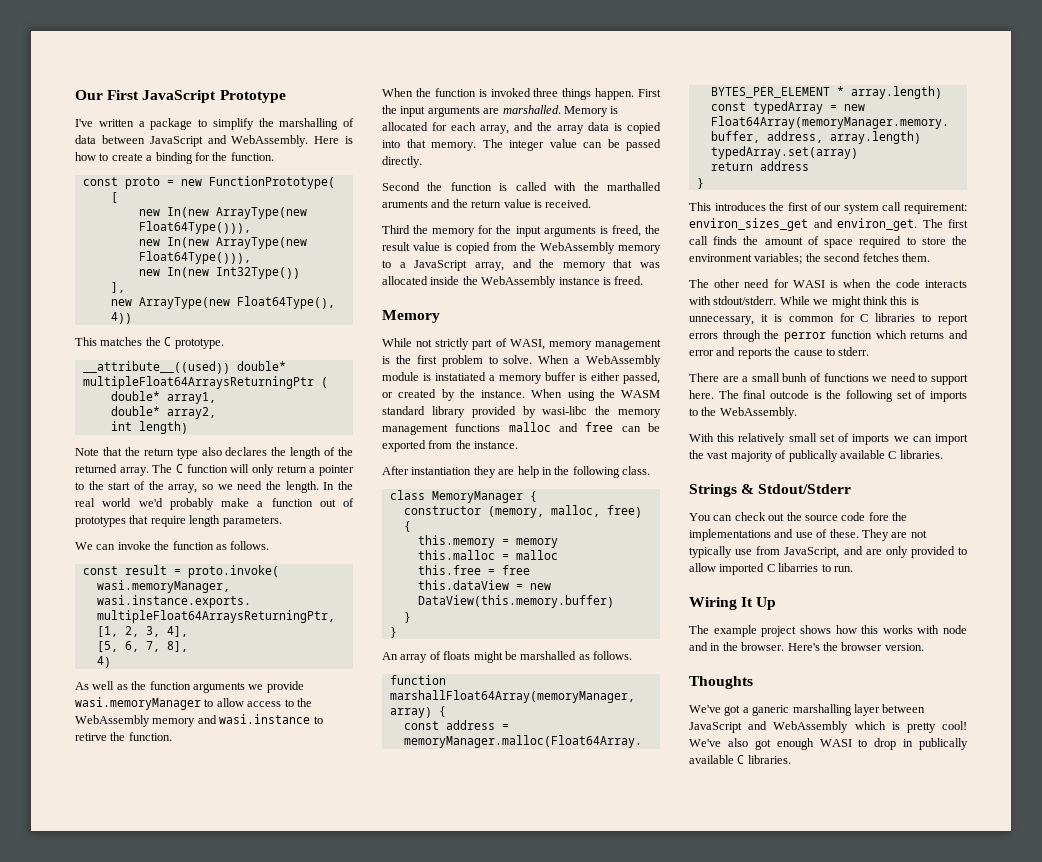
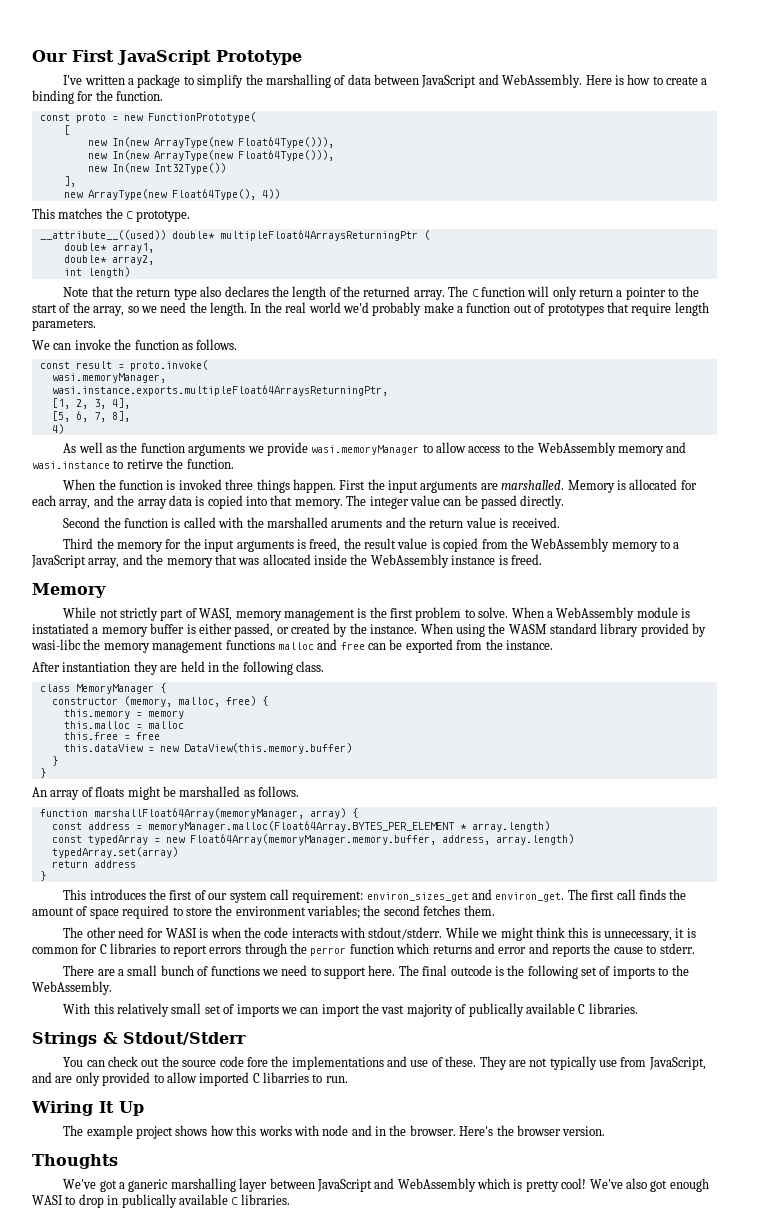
- Second the function is called with the marthalled aruments and the return value is received.
+ Second the function is called with the marshalled aruments and the return value is received.
- After instantiation they are help in the following class.
+ After instantiation they are held in the following class.
- There are a small bunh of functions we need to support here.
+ There are a small bunch of functions we need to support here.

